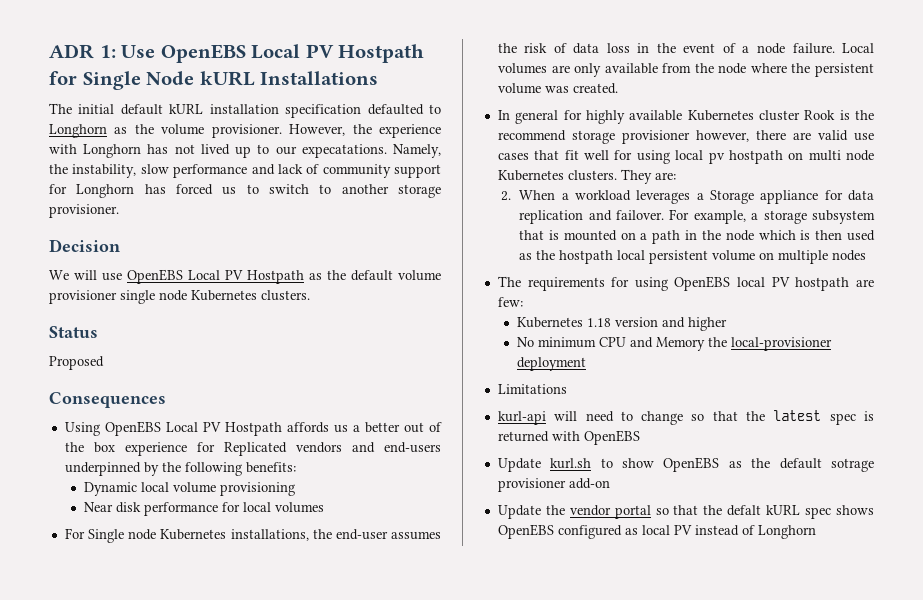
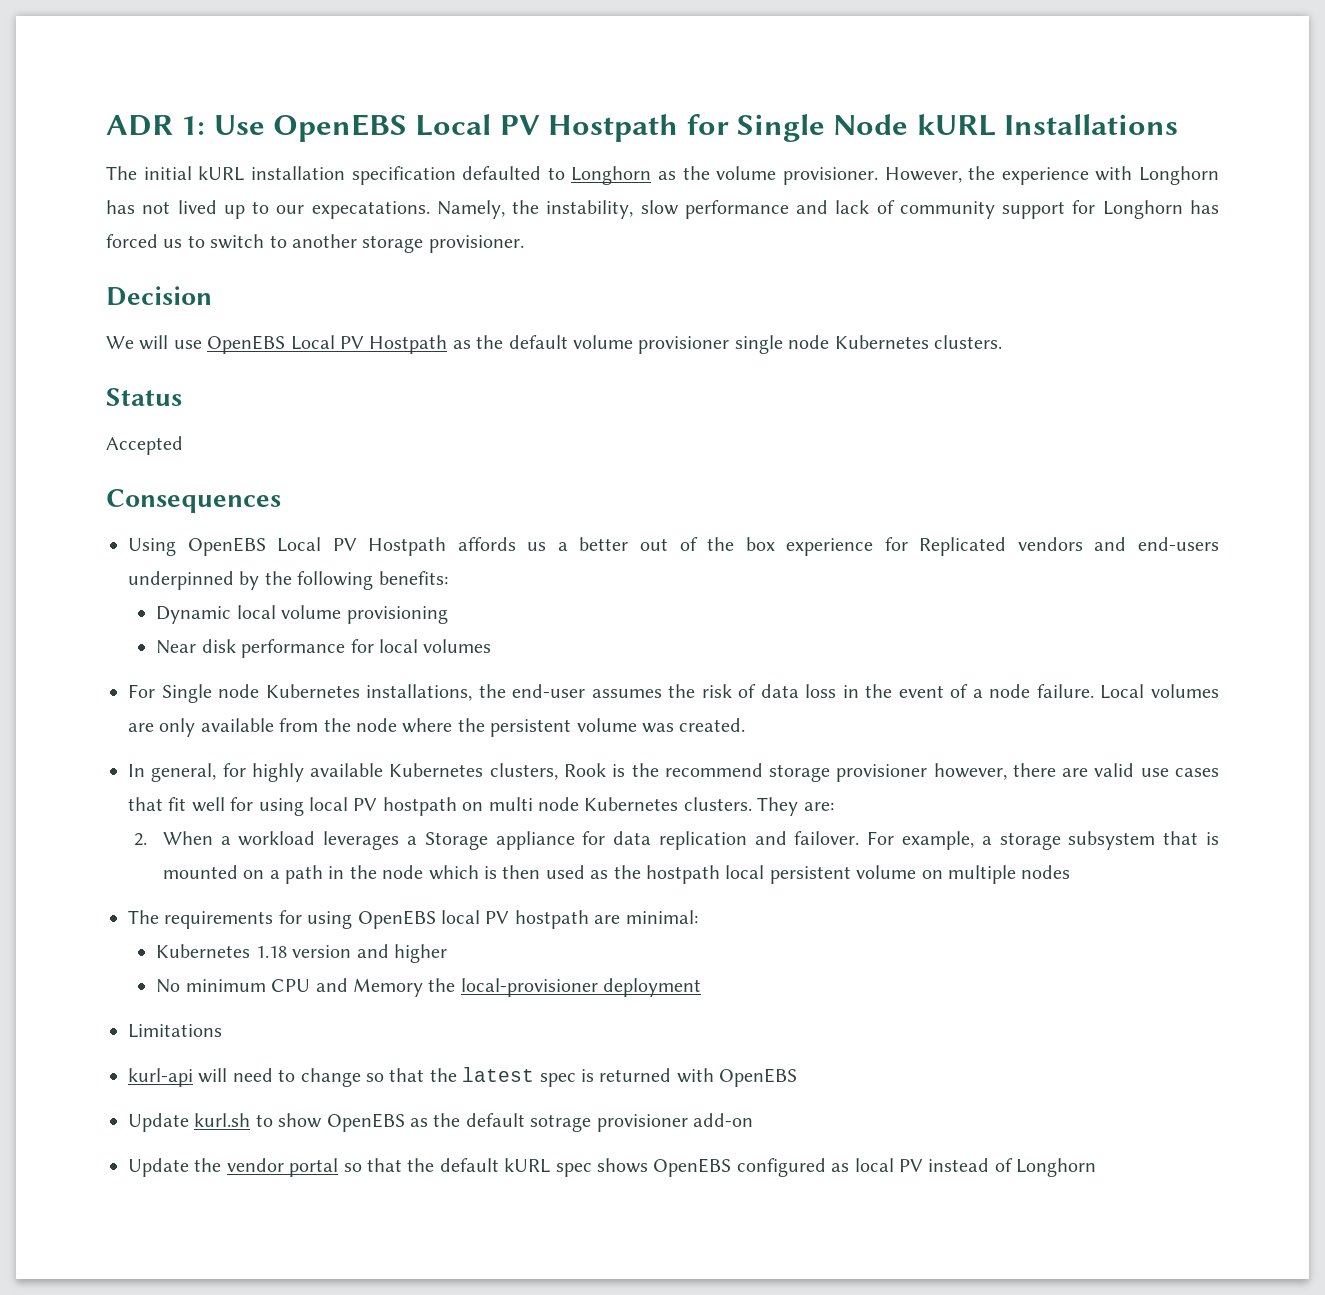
- The initial default kURL installation specification defaulted to Longhorn as the volume provisioner.
+ The initial kURL installation specification defaulted to Longhorn as the volume provisioner.
- Proposed
+ Accepted
- In general for highly available Kubernetes cluster Rook is the recommend storage provisioner however, there are valid use cases that fit well for using local pv hostpath on multi node Kubernetes clusters.
+ In general, for highly available Kubernetes clusters, Rook is the recommend storage provisioner however, there are valid use cases that fit well for using local PV hostpath on multi node Kubernetes clusters.
- The requirements for using OpenEBS local PV hostpath are few:
+ The requirements for using OpenEBS local PV hostpath are minimal:
- Update the vendor portal so that the defalt kURL spec shows OpenEBS configured as local PV instead of Longhorn
+ Update the vendor portal so that the default kURL spec shows OpenEBS configured as local PV instead of Longhorn

